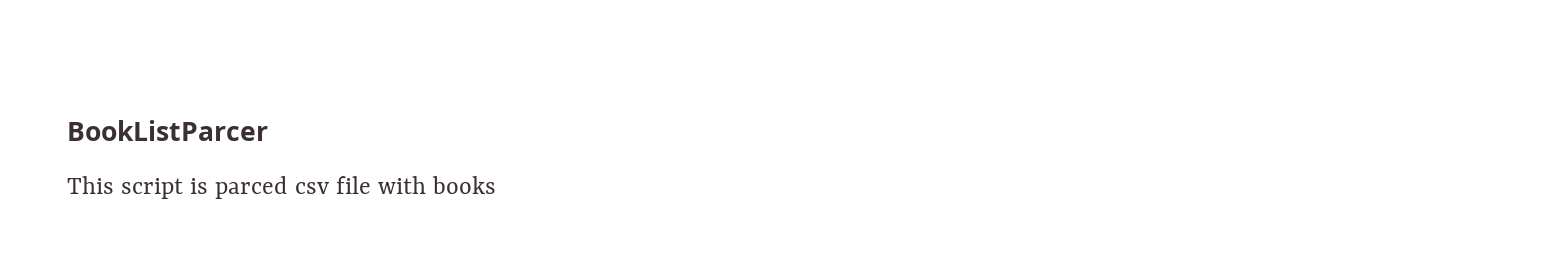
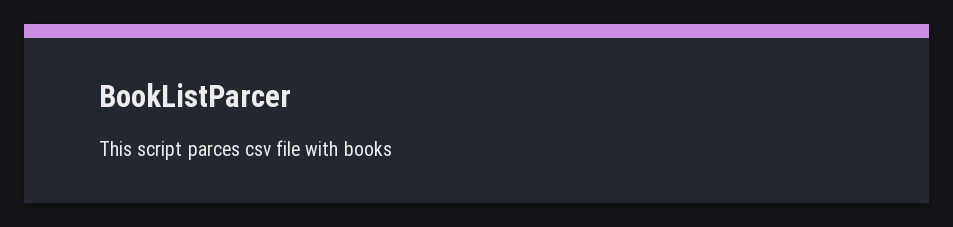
- This script is parced csv file with books
+ This script parces csv file with books

